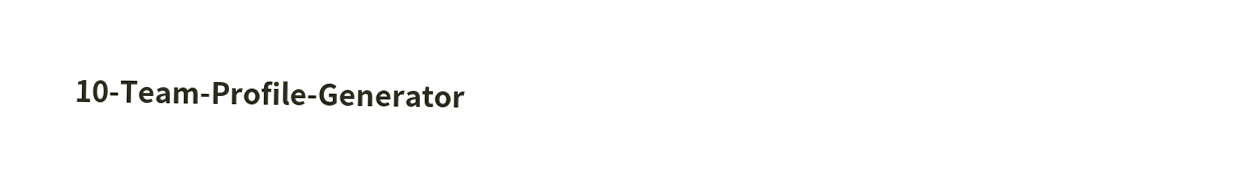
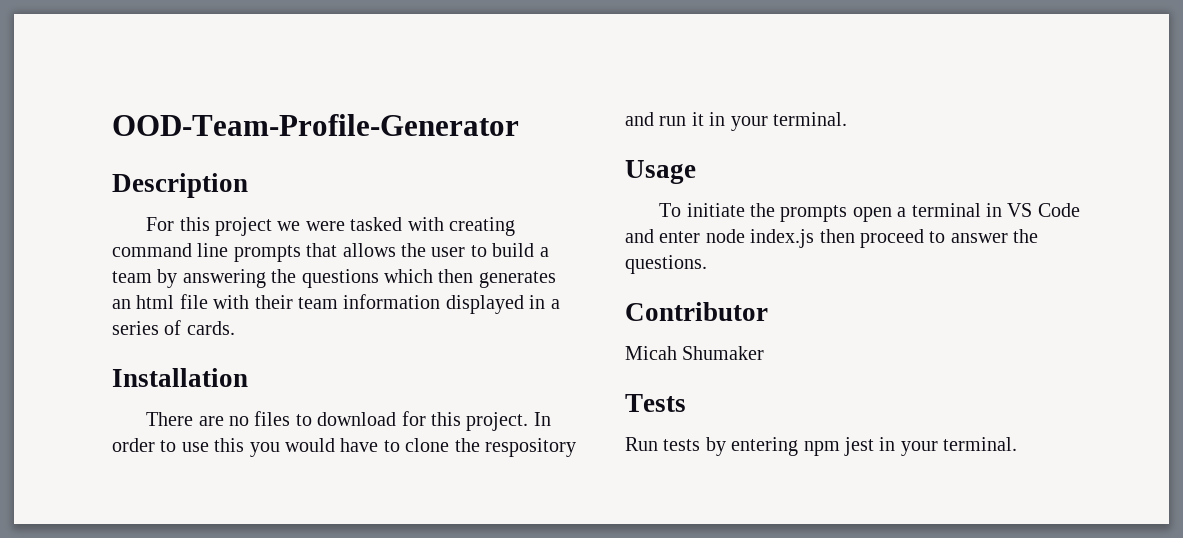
- 10-Team-Profile-Generator
+ OOD-Team-Profile-Generator
+ Description
+ For this project we were tasked with creating command line prompts that allows the user to build a team by answering the questions which then generates an html file with their team information displayed in a series of cards.
+ Installation
+ There are no files to download for this project. In order to use this you would have to clone the respository and run it in your terminal.
+ Usage
+ To initiate the prompts open a terminal in VS Code and enter node index.js then proceed to answer the questions.
+ Contributor
+ Micah Shumaker
+ Tests
+ Run tests by entering npm jest in your terminal.

